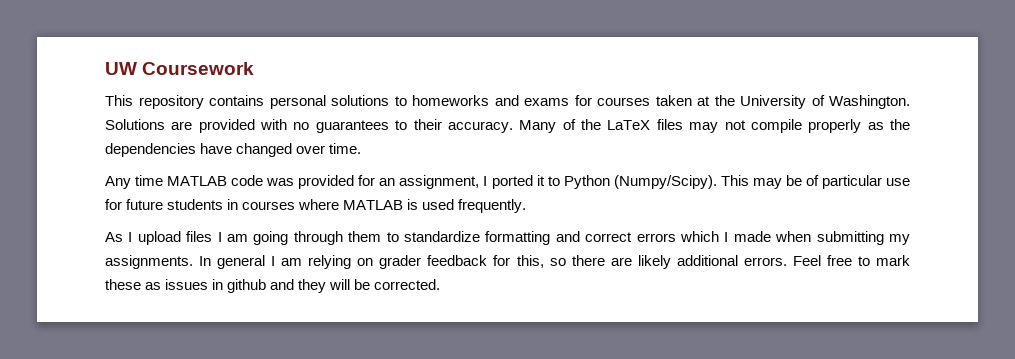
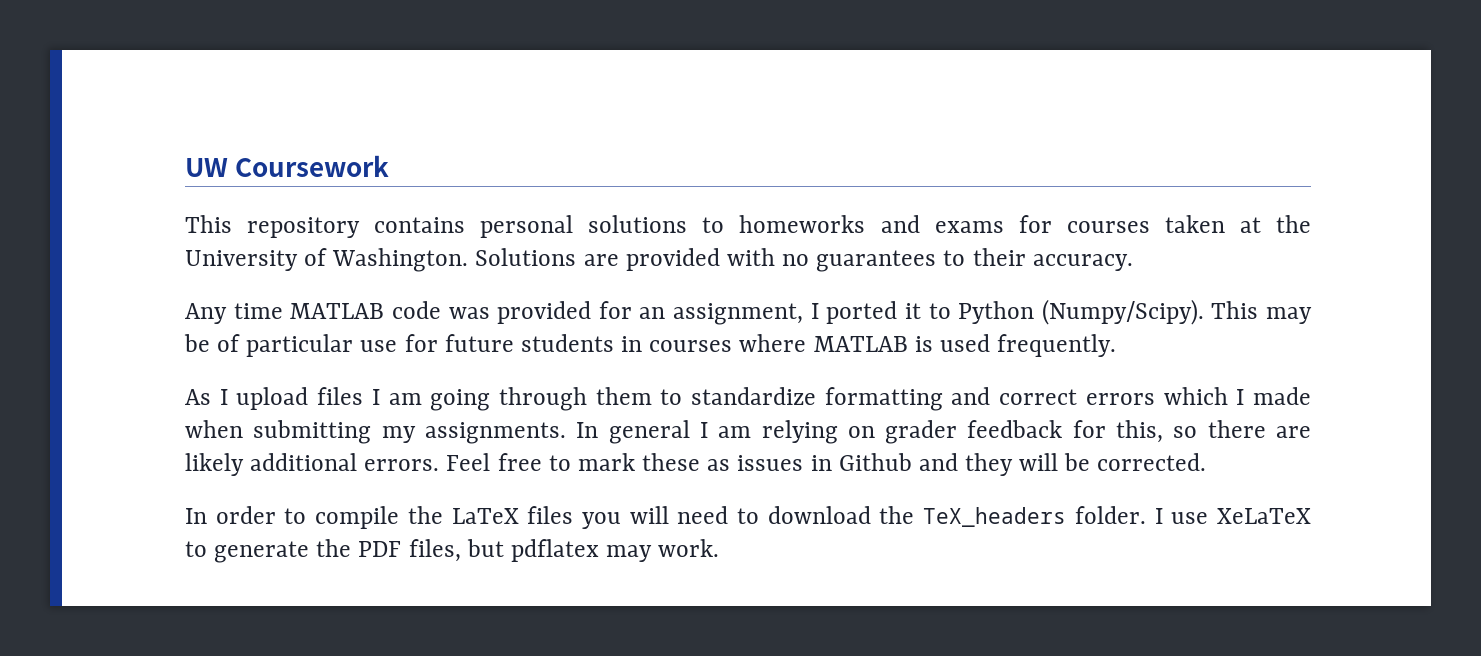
- Many of the LaTeX files may not compile properly as the dependencies have changed over time.
- Feel free to mark these as issues in github and they will be corrected.
+ Feel free to mark these as issues in Github and they will be corrected.
+ In order to compile the LaTeX files you will need to download the TeX_headers folder. I use XeLaTeX to generate the PDF files, but pdflatex may work.

